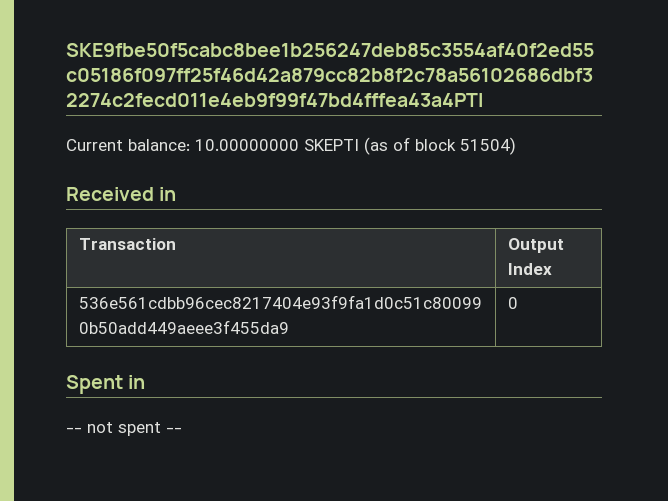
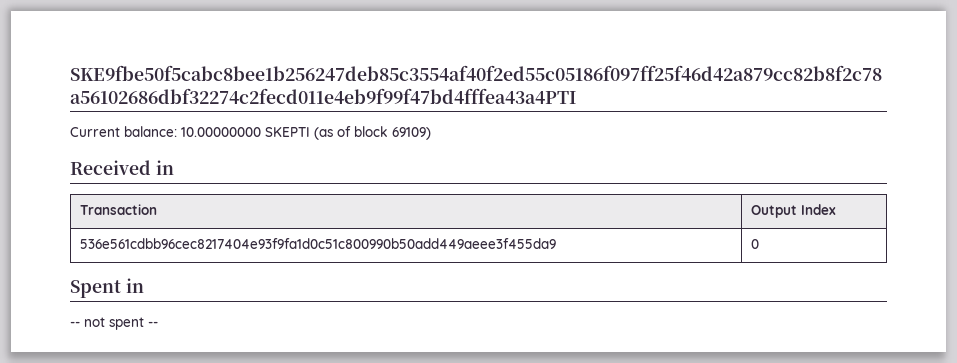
- Current balance: 10.00000000 SKEPTI (as of block 51504)
+ Current balance: 10.00000000 SKEPTI (as of block 69109)

